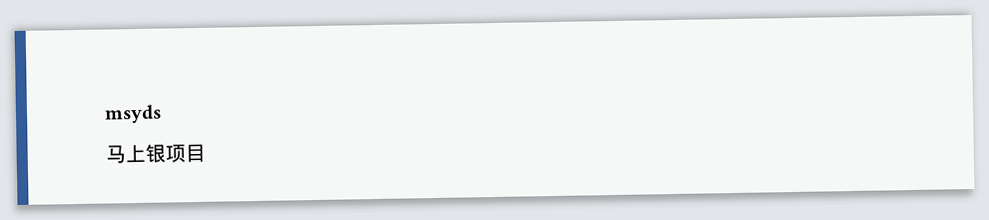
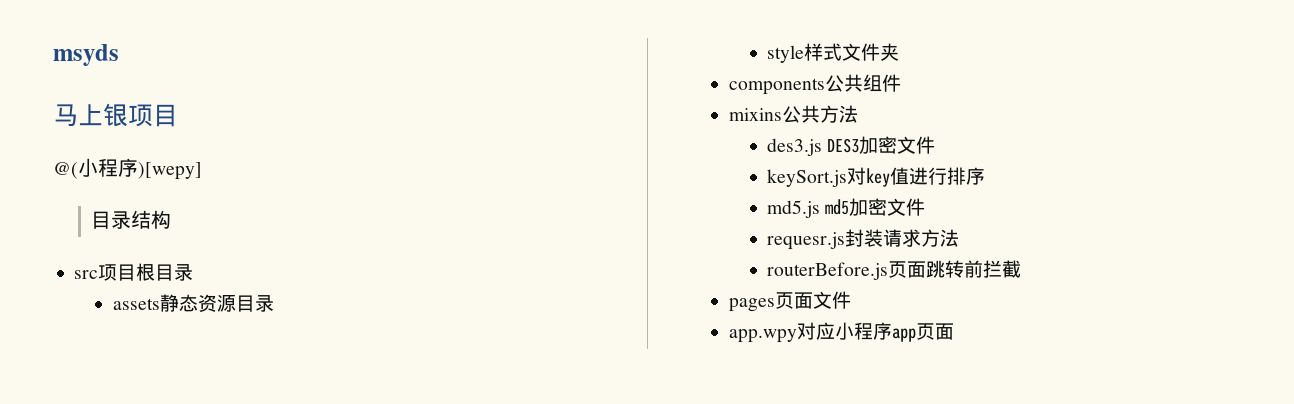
+ @(小程序)[wepy]
+ 目录结构
+ src项目根目录
+ assets静态资源目录
+ style样式文件夹
+ components公共组件
+ mixins公共方法
+ des3.js DES3加密文件
+ keySort.js对key值进行排序
+ md5.js md5加密文件
+ requesr.js封装请求方法
+ routerBefore.js页面跳转前拦截
+ pages页面文件
+ app.wpy对应小程序app页面

